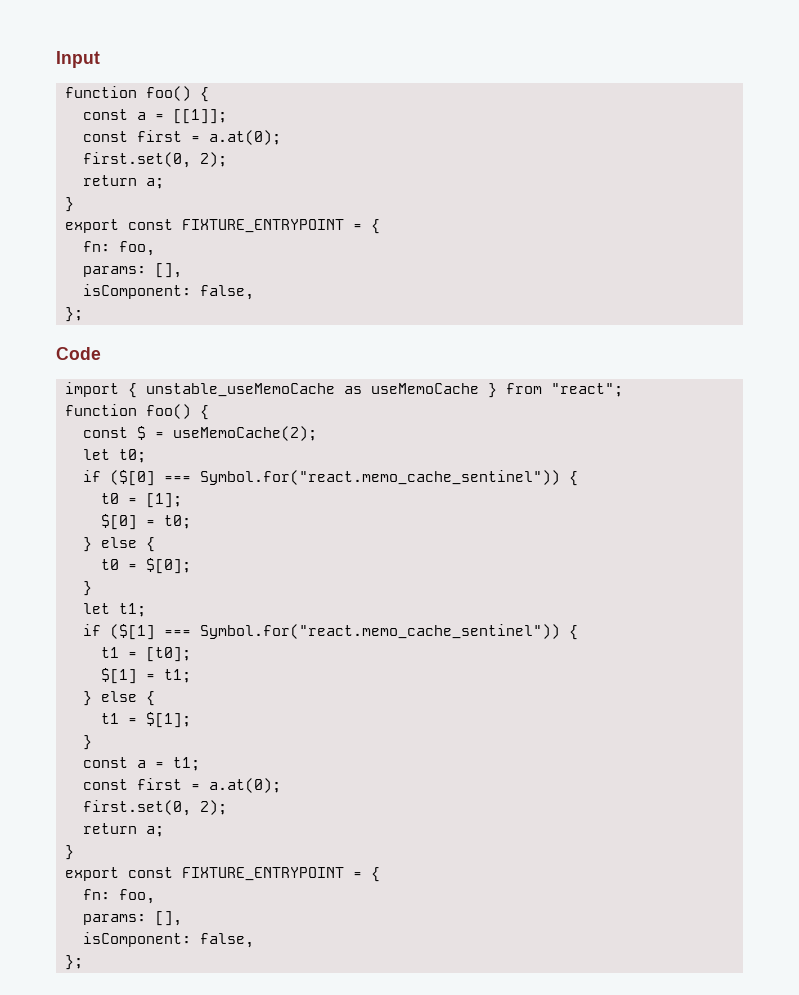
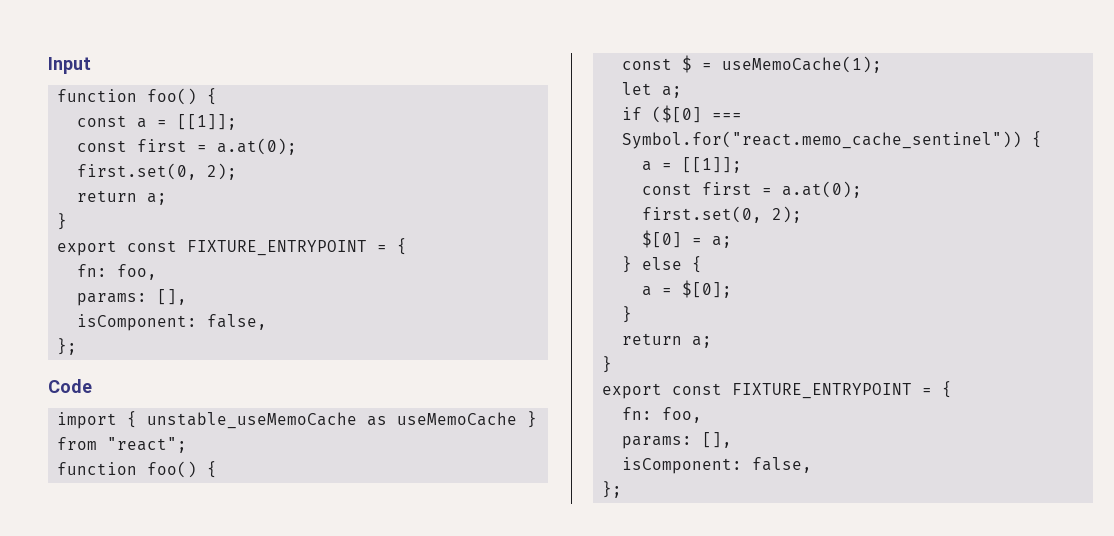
- const $ = useMemoCache(2);
- let t0;
+ const $ = useMemoCache(1);
+ let a;
  if ($[0] === Symbol.for("react.memo_cache_sentinel")) {
- t0 = [1];
- $[0] = t0;
- } else {
- t0 = $[0];
- }
- let t1;
- if ($[1] === Symbol.for("react.memo_cache_sentinel")) {
- t1 = [t0];
- $[1] = t1;
- } else {
- t1 = $[1];
- }
- const a = t1;
+ a = [[1]];
  const first = a.at(0);
  first.set(0, 2);
+ $[0] = a;
+ } else {
+ a = $[0];
+ }

